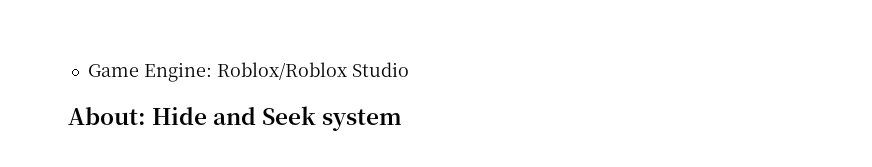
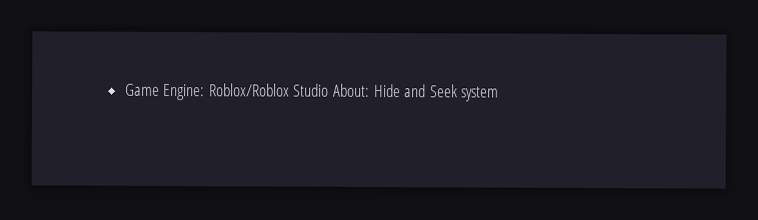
- Game Engine: Roblox/Roblox Studio
- About: Hide and Seek system
+ Game Engine: Roblox/Roblox Studio About: Hide and Seek system

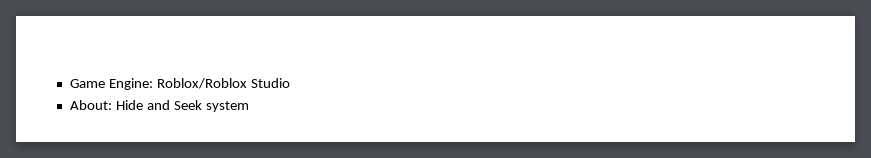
- Game Engine: Roblox/Roblox Studio About: Hide and Seek system
+ Game Engine: Roblox/Roblox Studio
+ About: Hide and Seek system

